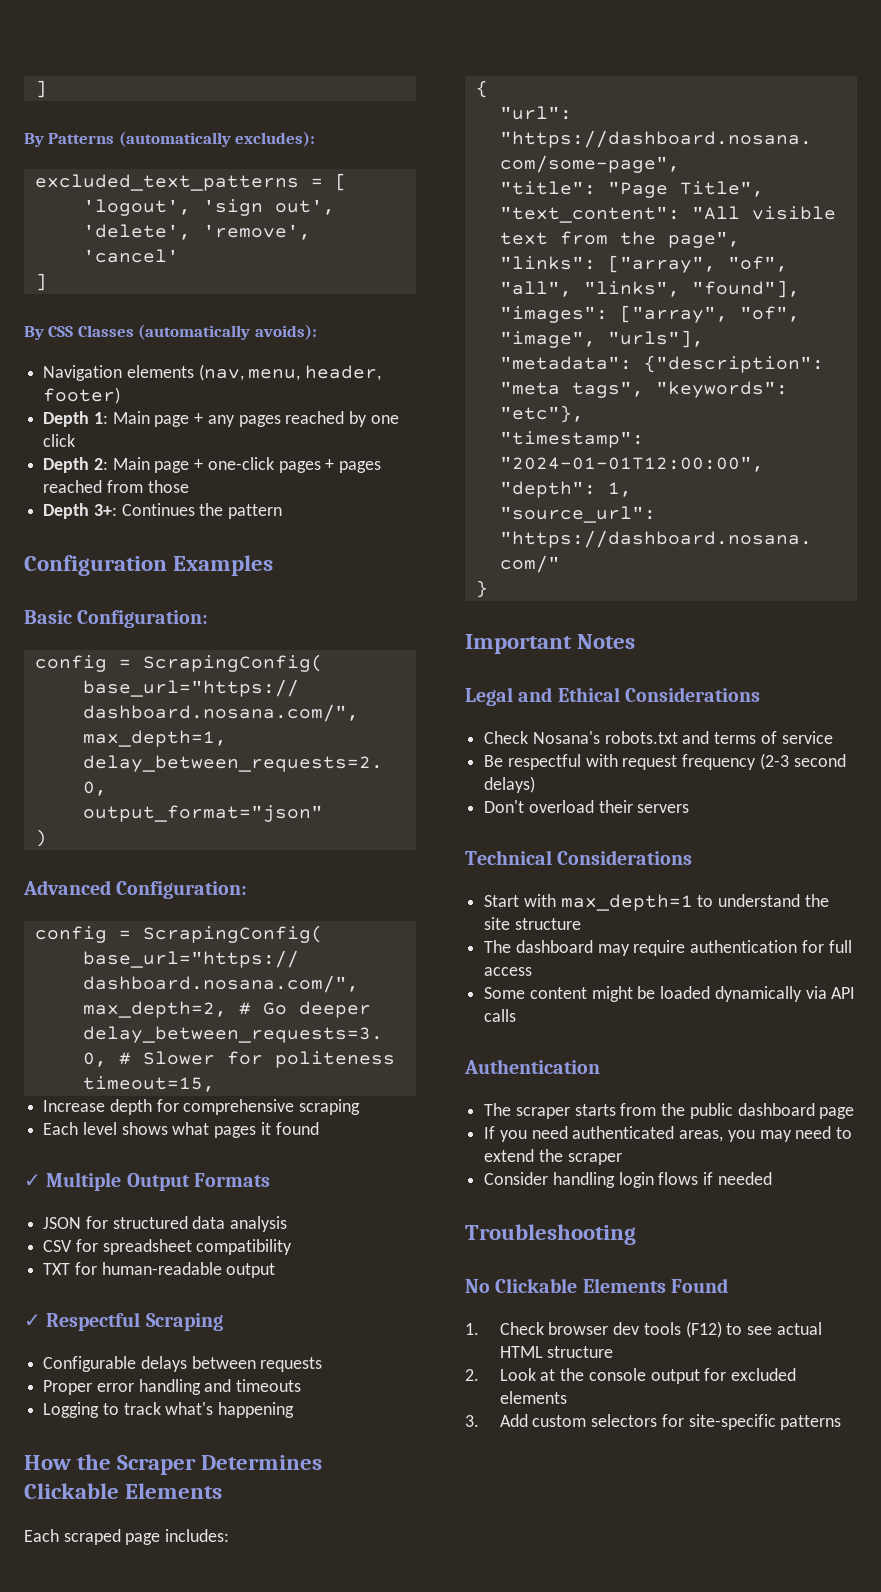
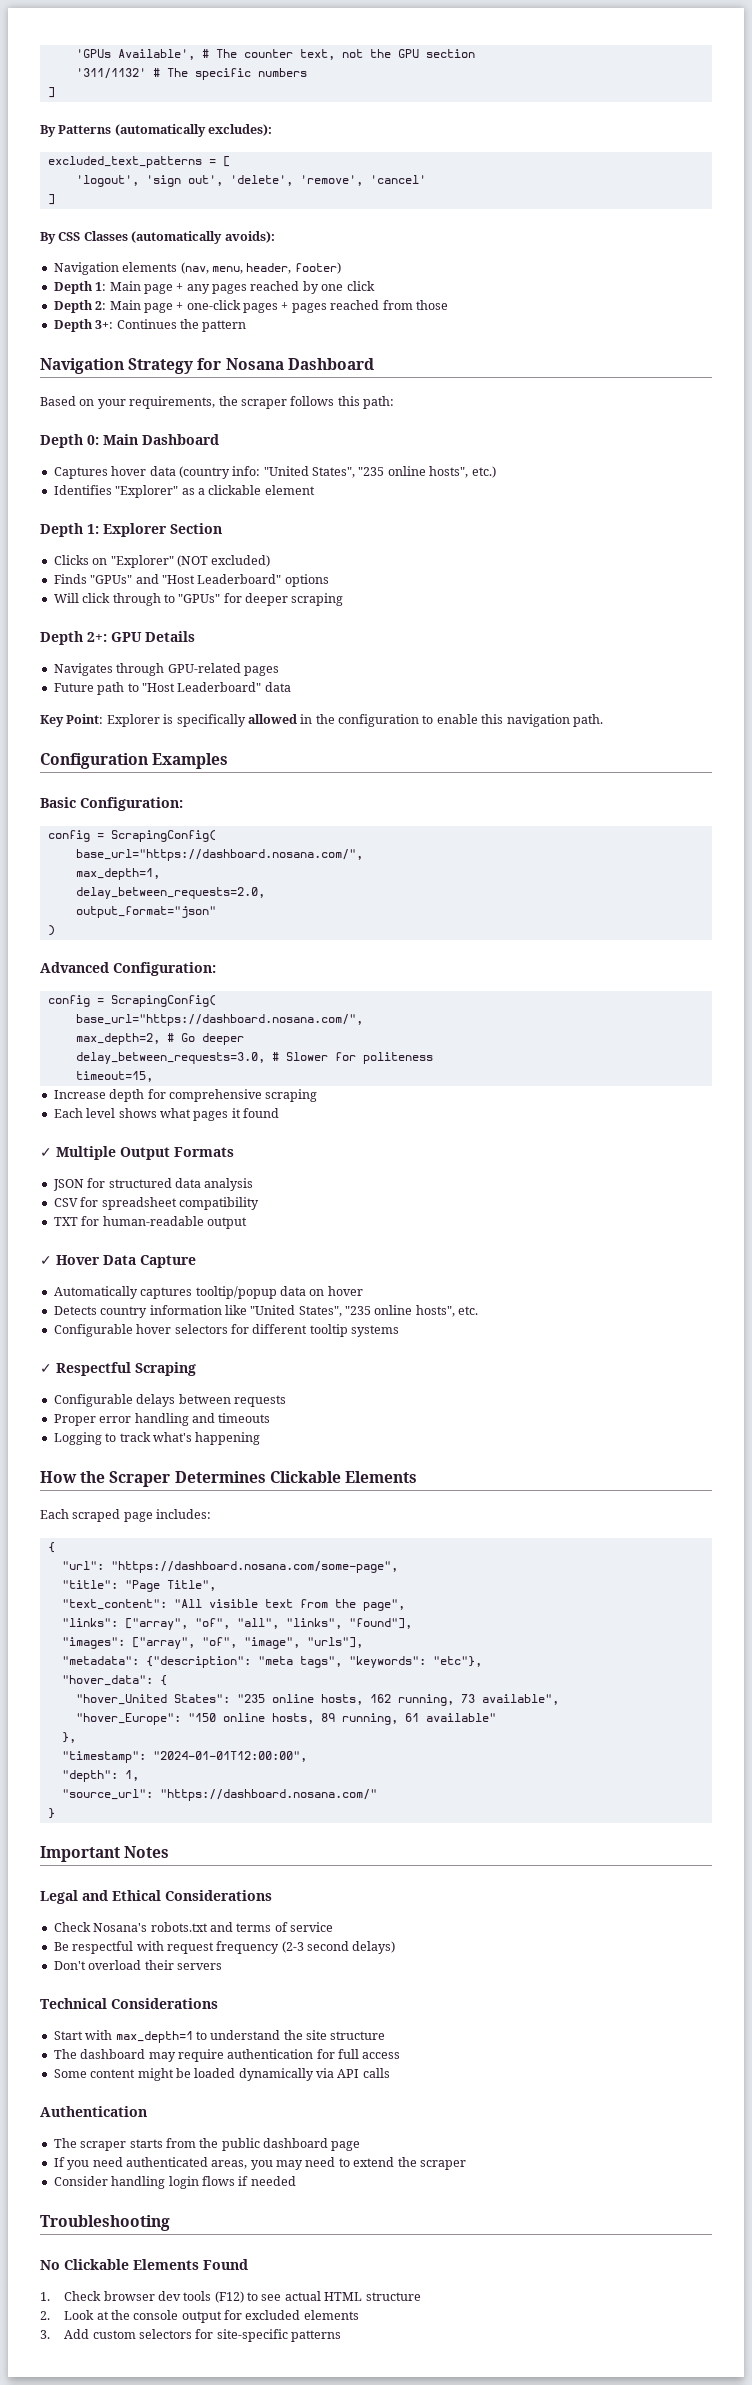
+ 'GPUs Available', # The counter text, not the GPU section
+ '311/1132' # The specific numbers
+ Navigation Strategy for Nosana Dashboard
+ Based on your requirements, the scraper follows this path:
+ Depth 0: Main Dashboard
+ Captures hover data (country info: "United States", "235 online hosts", etc.)
+ Identifies "Explorer" as a clickable element
+ Depth 1: Explorer Section
+ Clicks on "Explorer" (NOT excluded)
+ Finds "GPUs" and "Host Leaderboard" options
+ Will click through to "GPUs" for deeper scraping
+ Depth 2+: GPU Details
+ Navigates through GPU-related pages
+ Future path to "Host Leaderboard" data
+ Key Point: Explorer is specifically allowed in the configuration to enable this navigation path.
+ ✓ Hover Data Capture
+ Automatically captures tooltip/popup data on hover
+ Detects country information like "United States", "235 online hosts", etc.
+ Configurable hover selectors for different tooltip systems
+ "hover_data": {
+ "hover_United States": "235 online hosts, 162 running, 73 available",
+ "hover_Europe": "150 online hosts, 89 running, 61 available"
+ },

